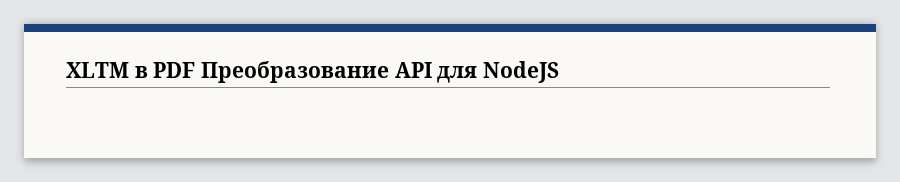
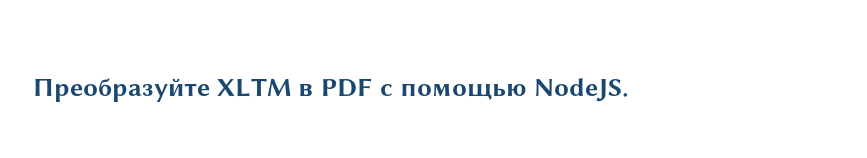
- XLTM в PDF Преобразование API для NodeJS
+ Преобразуйте XLTM в PDF с помощью NodeJS.

